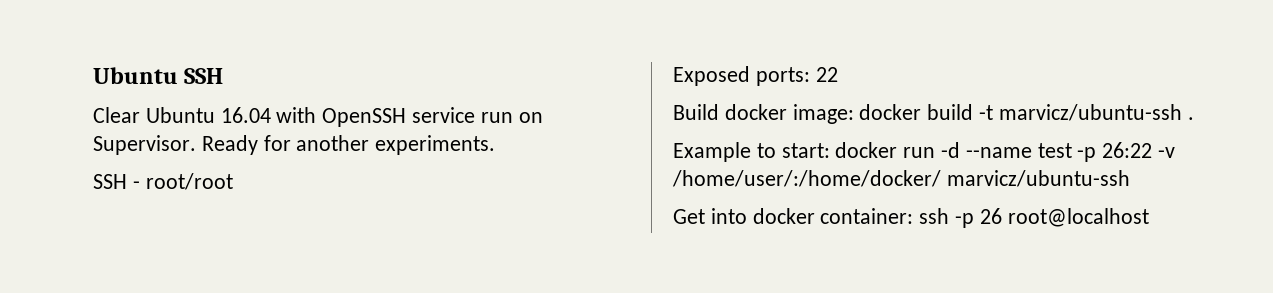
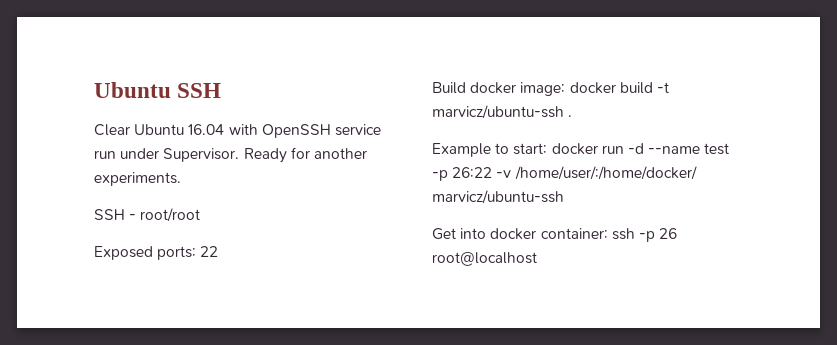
- Clear Ubuntu 16.04 with OpenSSH service run on Supervisor.
+ Clear Ubuntu 16.04 with OpenSSH service run under Supervisor.

